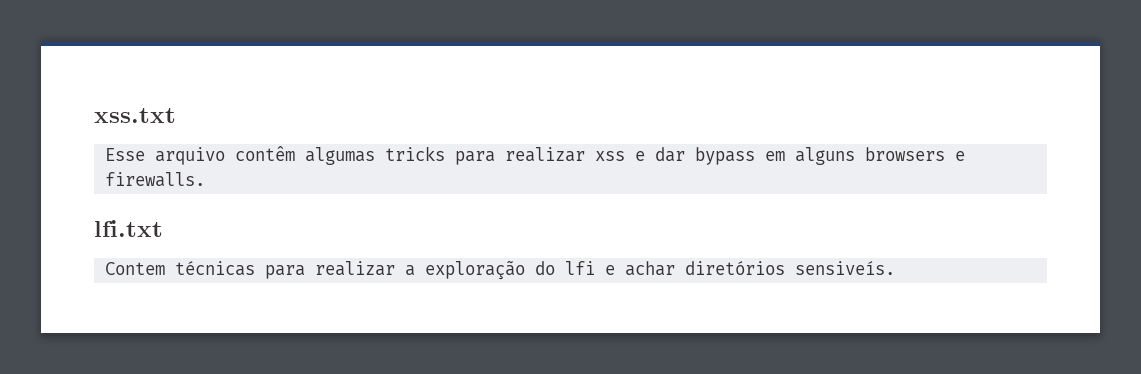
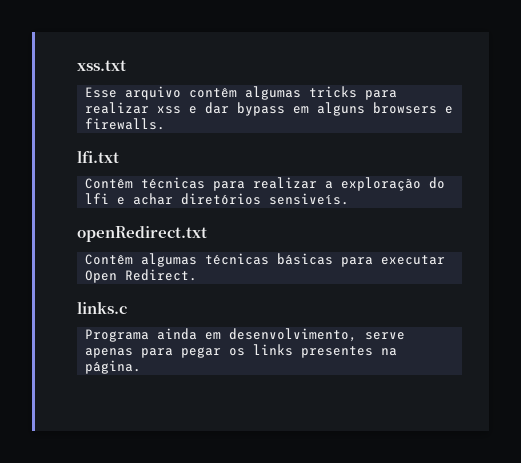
- Contem técnicas para realizar a exploração do lfi e achar diretórios sensiveís.
+ Contêm técnicas para realizar a exploração do lfi e achar diretórios sensiveís.
+ openRedirect.txt
+ Contêm algumas técnicas básicas para executar Open Redirect.
+ links.c
+ Programa ainda em desenvolvimento, serve apenas para pegar os links presentes na página.

